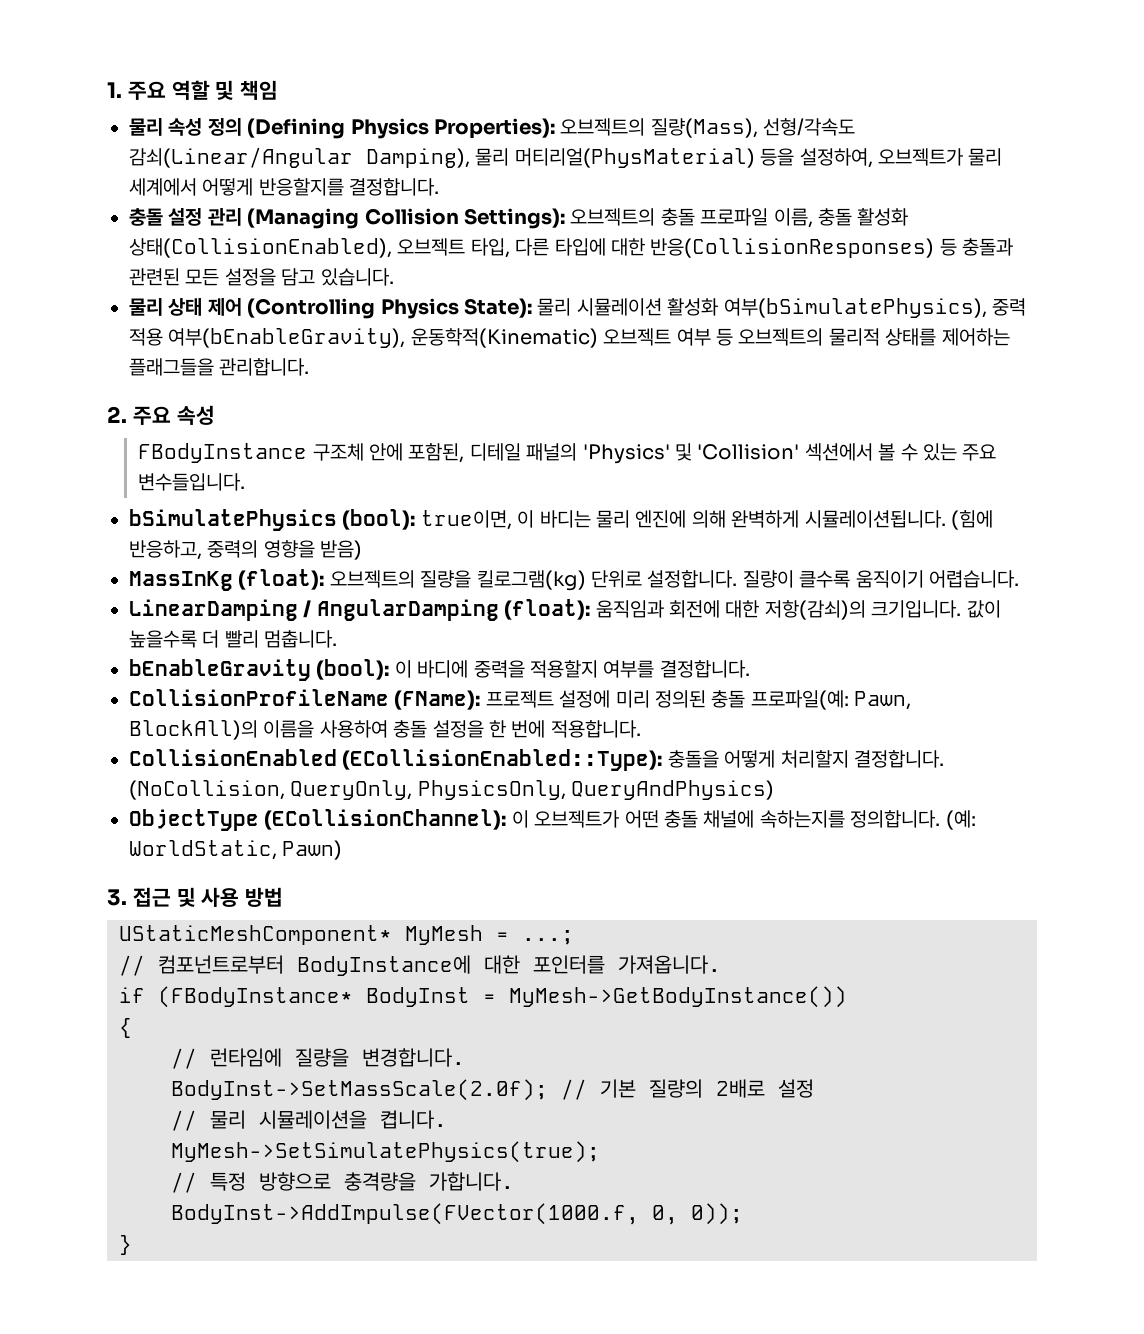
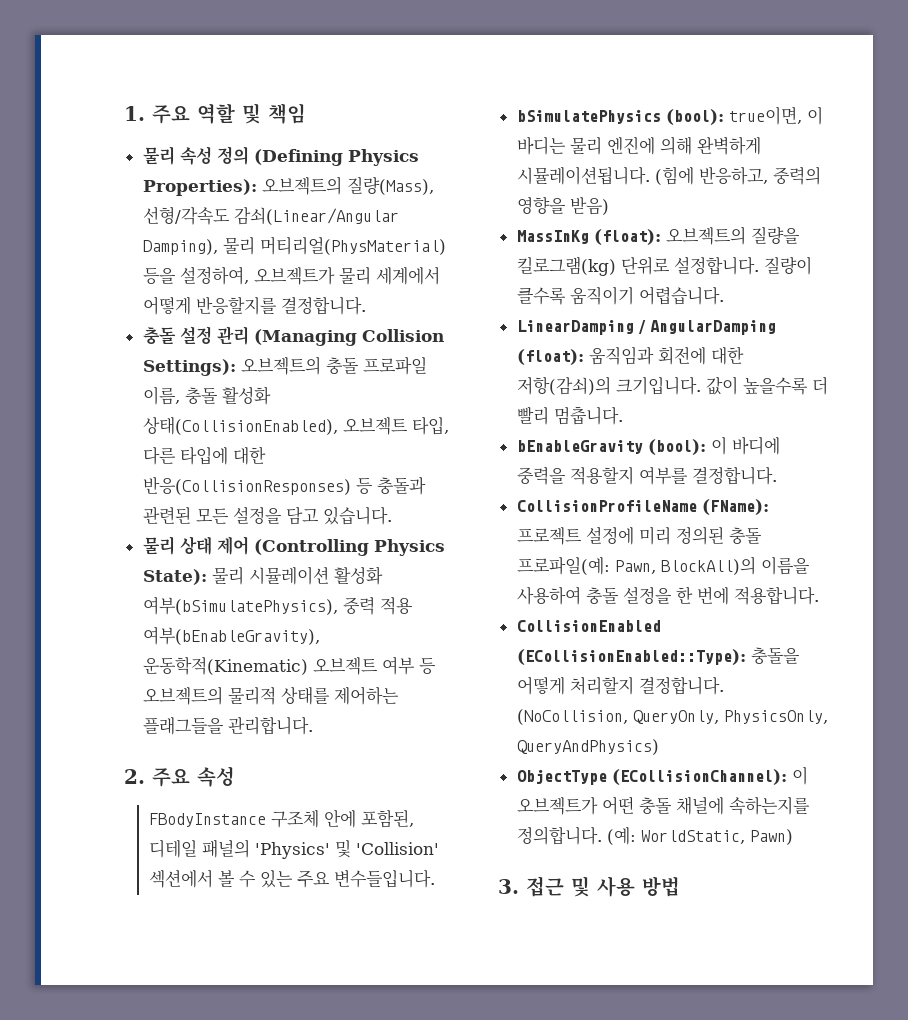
- UStaticMeshComponent* MyMesh = ...;
- // 컴포넌트로부터 BodyInstance에 대한 포인터를 가져옵니다.
- if (FBodyInstance* BodyInst = MyMesh->GetBodyInstance())
- {
- // 런타임에 질량을 변경합니다.
- BodyInst->SetMassScale(2.0f); // 기본 질량의 2배로 설정
- // 물리 시뮬레이션을 켭니다.
- MyMesh->SetSimulatePhysics(true);
- // 특정 방향으로 충격량을 가합니다.
- BodyInst->AddImpulse(FVector(1000.f, 0, 0));
- }

